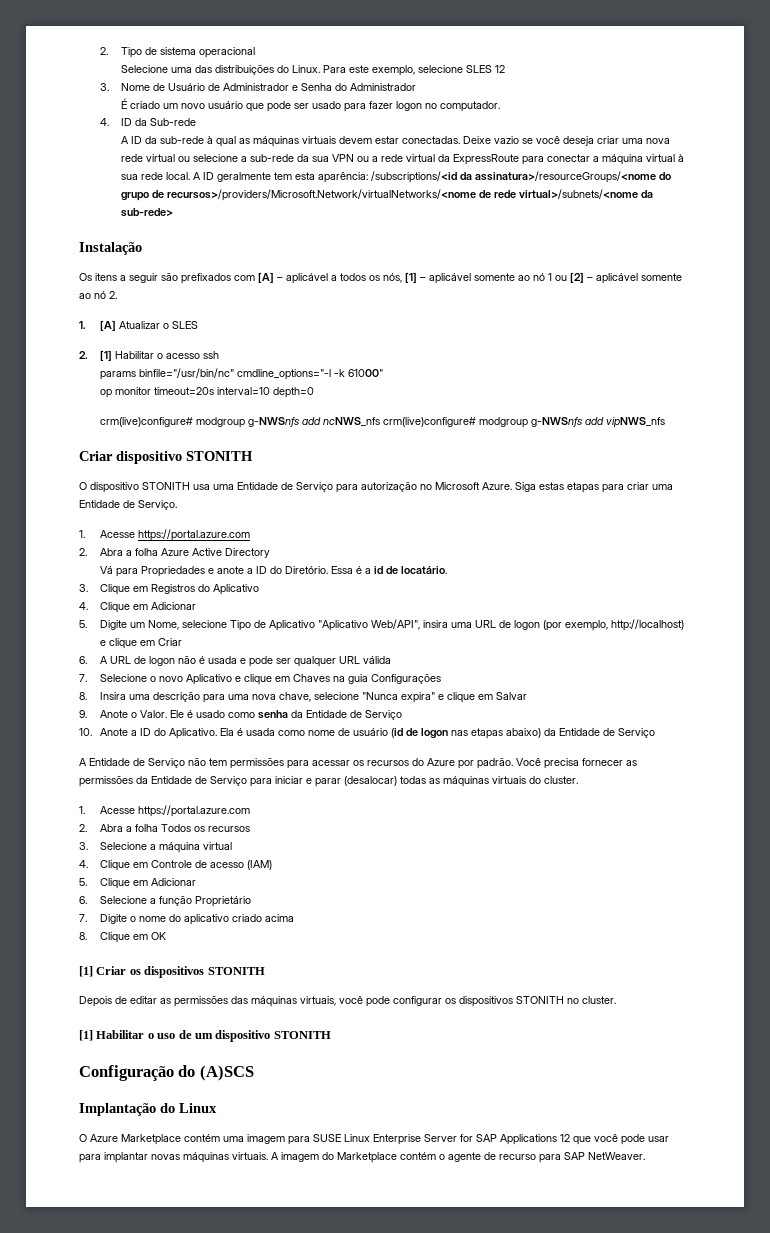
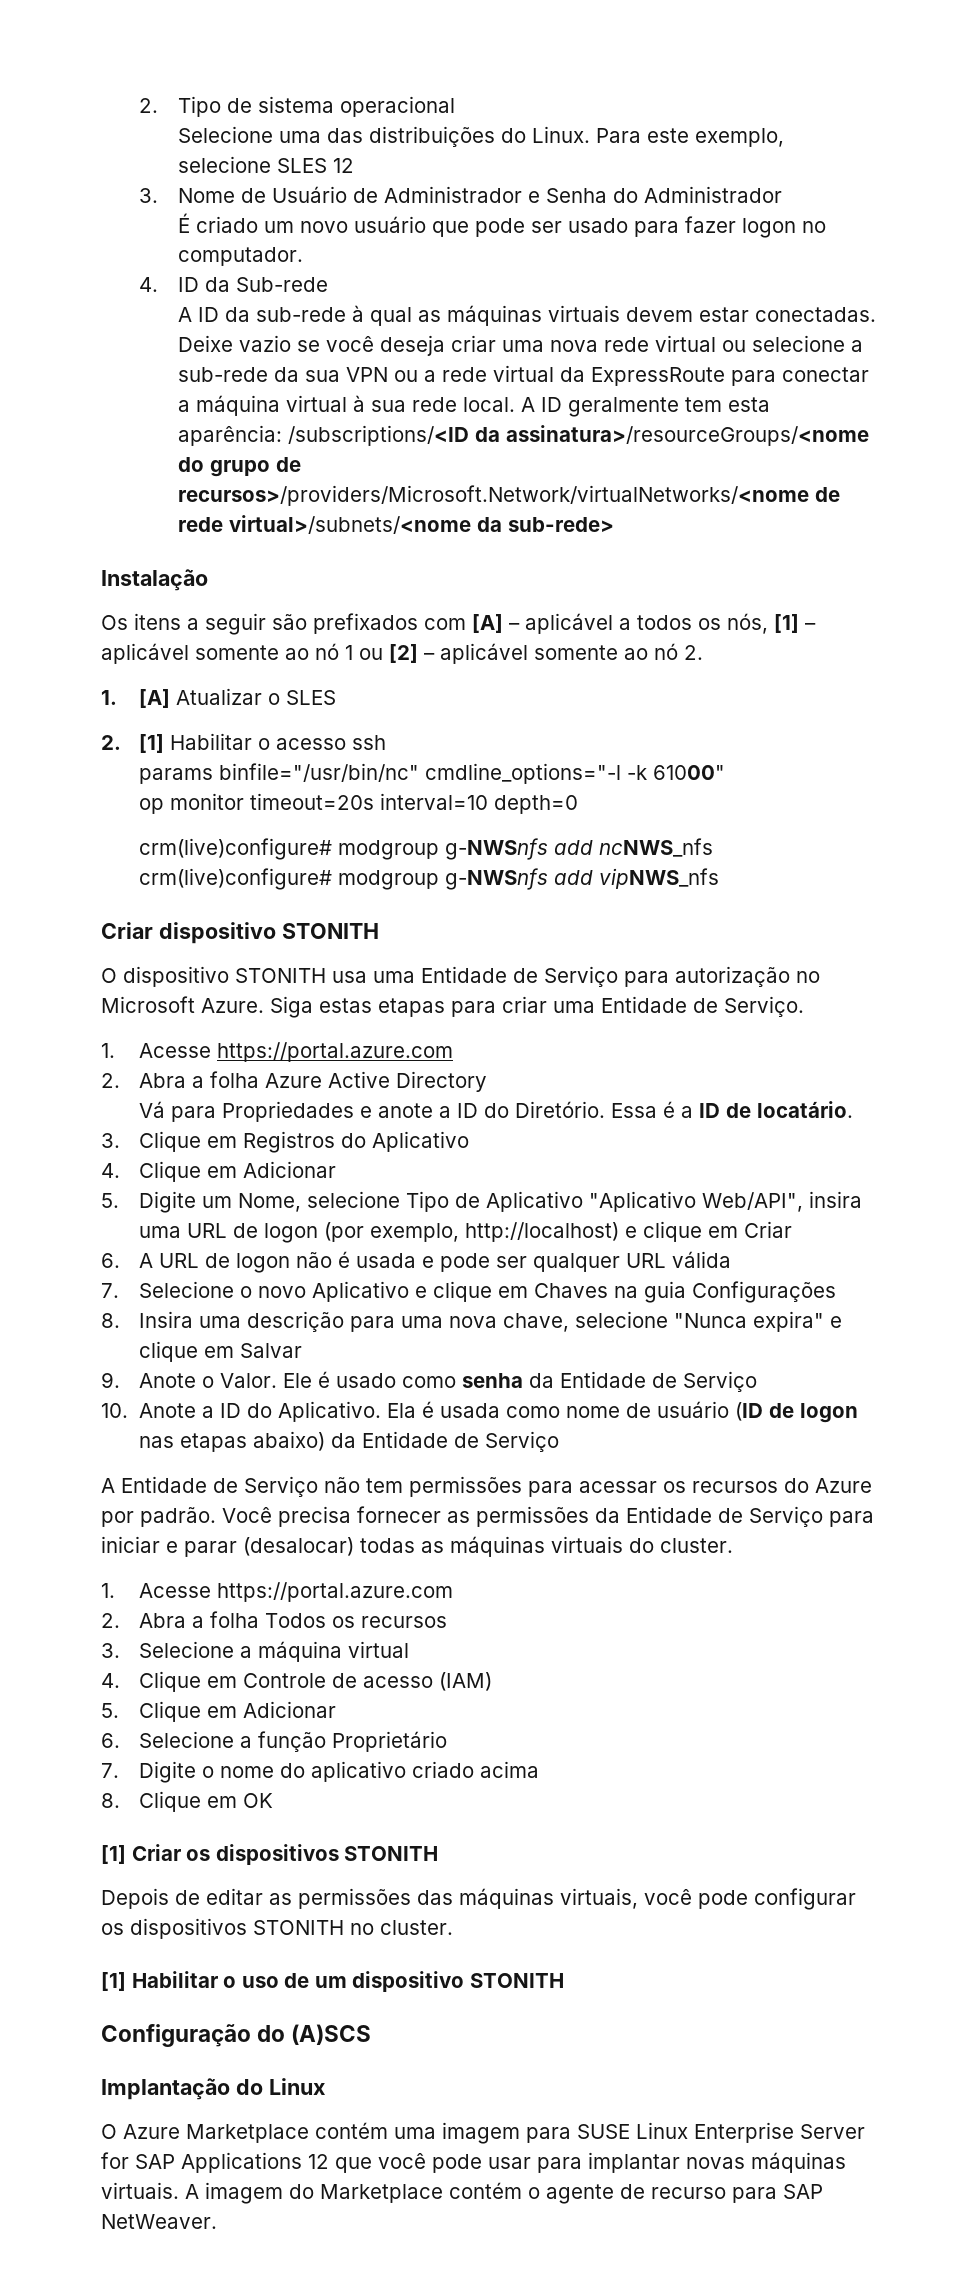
- A ID geralmente tem esta aparência: /subscriptions/<id da assinatura>/resourceGroups/<nome do grupo de recursos>/providers/Microsoft.Network/virtualNetworks/<nome de rede virtual>/subnets/<nome da sub-rede>
+ A ID geralmente tem esta aparência: /subscriptions/<ID da assinatura>/resourceGroups/<nome do grupo de recursos>/providers/Microsoft.Network/virtualNetworks/<nome de rede virtual>/subnets/<nome da sub-rede>
- Essa é a id de locatário.
+ Essa é a ID de locatário.
- Ela é usada como nome de usuário (id de logon nas etapas abaixo) da Entidade de Serviço
+ Ela é usada como nome de usuário (ID de logon nas etapas abaixo) da Entidade de Serviço

